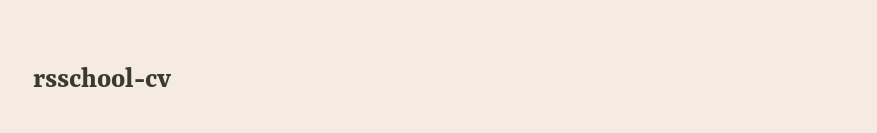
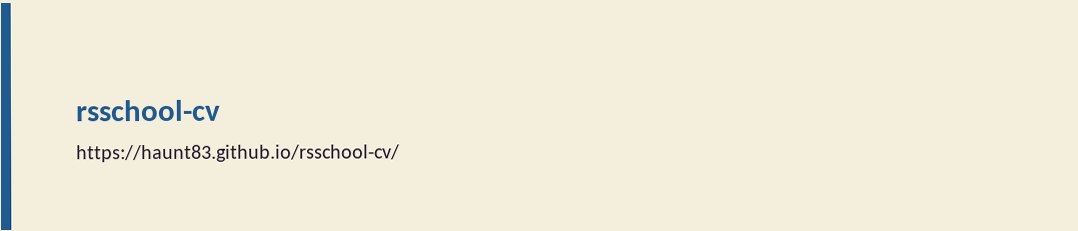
+ https://haunt83.github.io/rsschool-cv/

